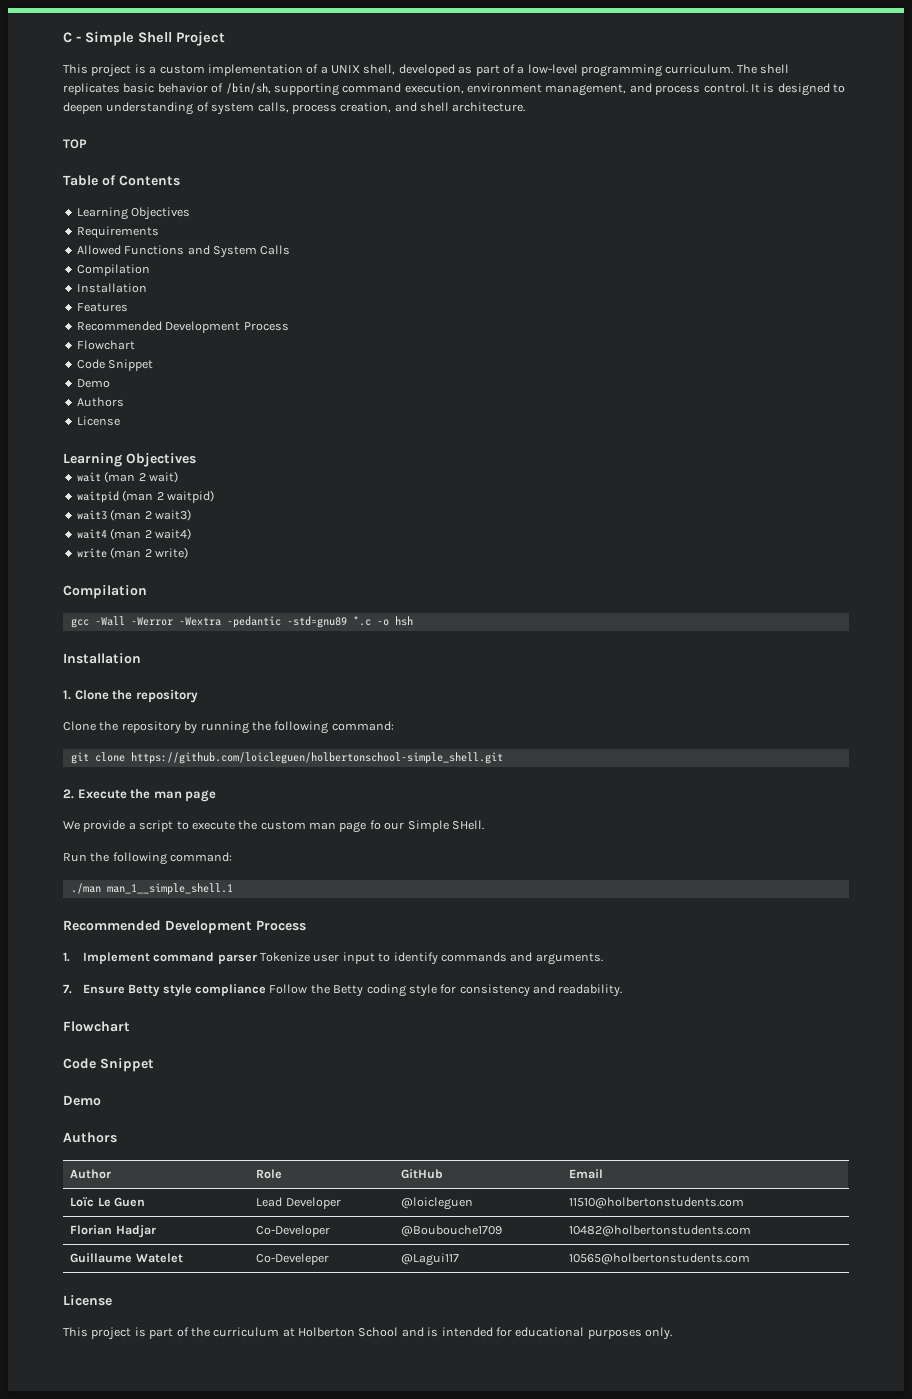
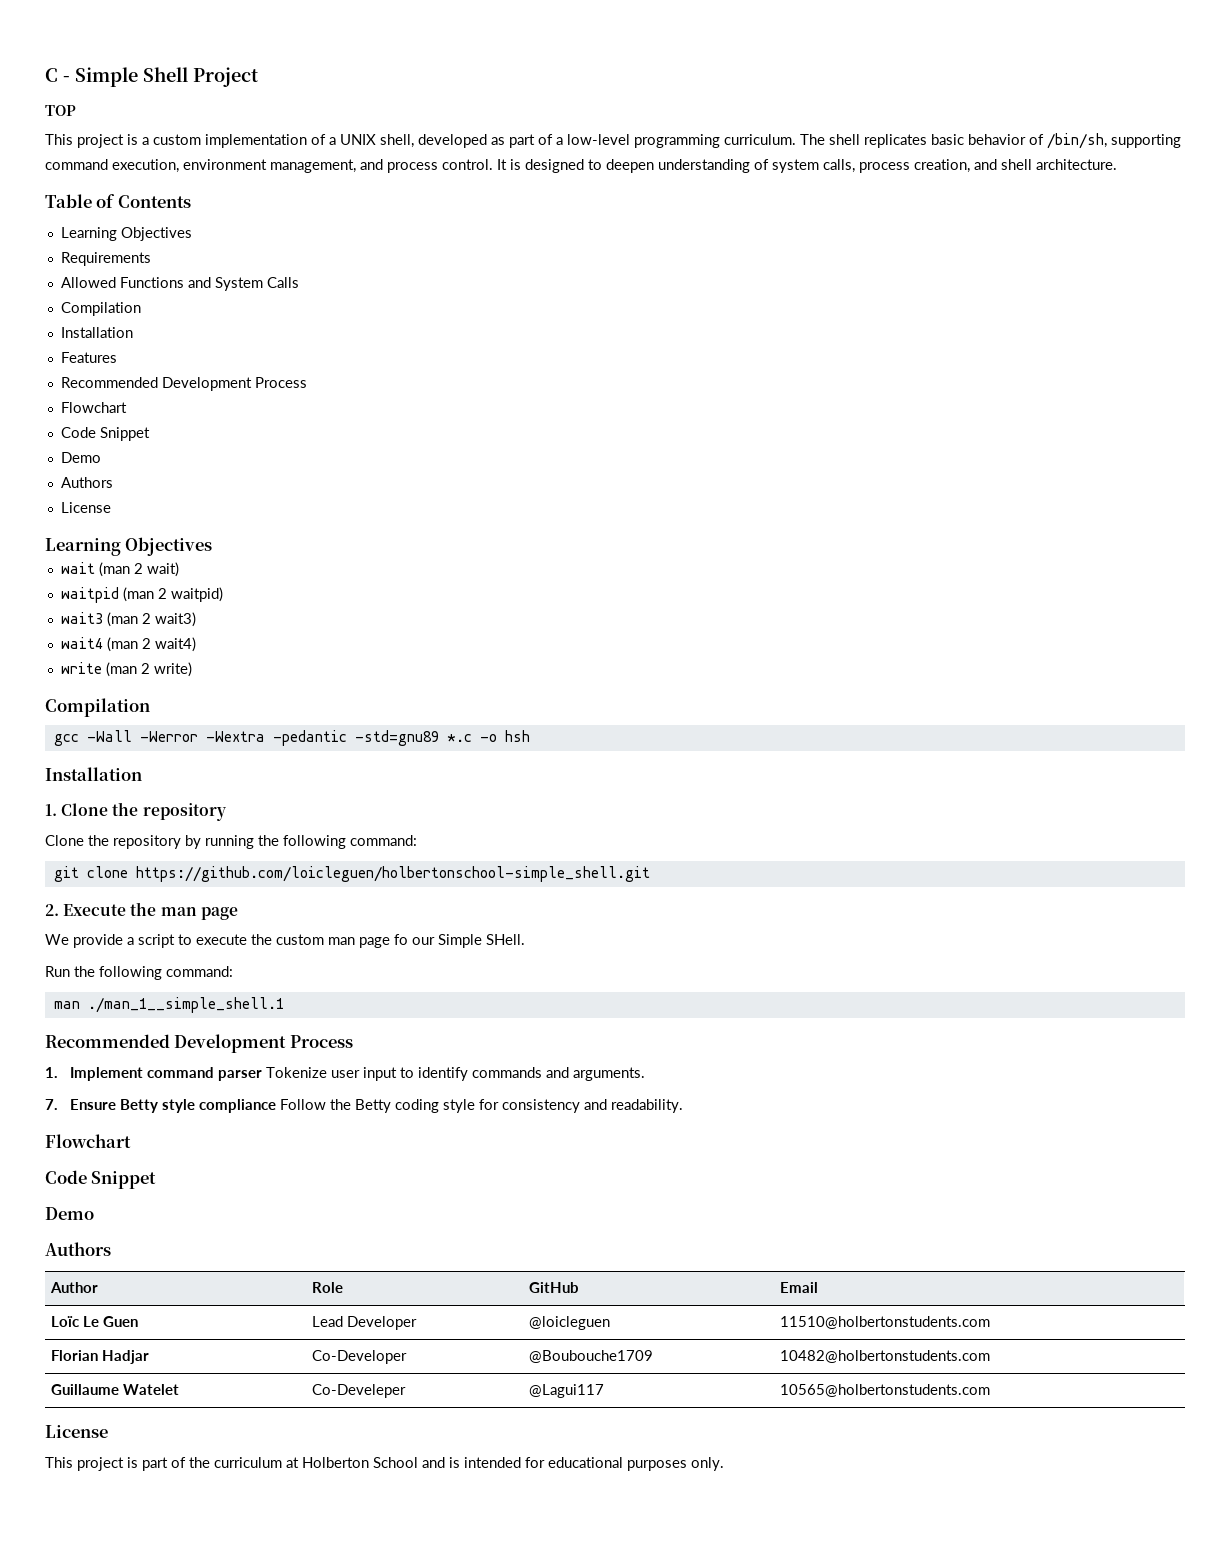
+ TOP
- TOP
- ./man man_1__simple_shell.1
+ man ./man_1__simple_shell.1

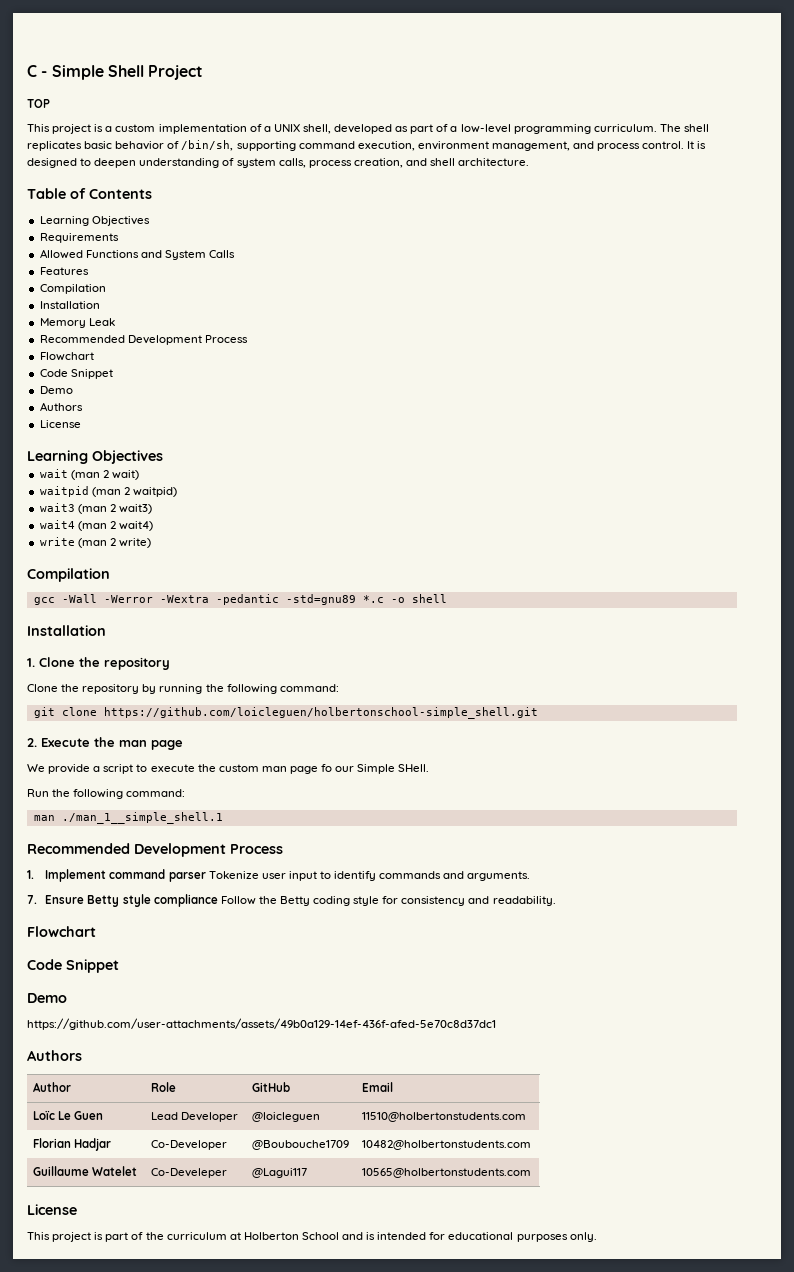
+ Features
- Features
+ Memory Leak
- gcc -Wall -Werror -Wextra -pedantic -std=gnu89 *.c -o hsh
+ gcc -Wall -Werror -Wextra -pedantic -std=gnu89 *.c -o shell
+ https://github.com/user-attachments/assets/49b0a129-14ef-436f-afed-5e70c8d37dc1

